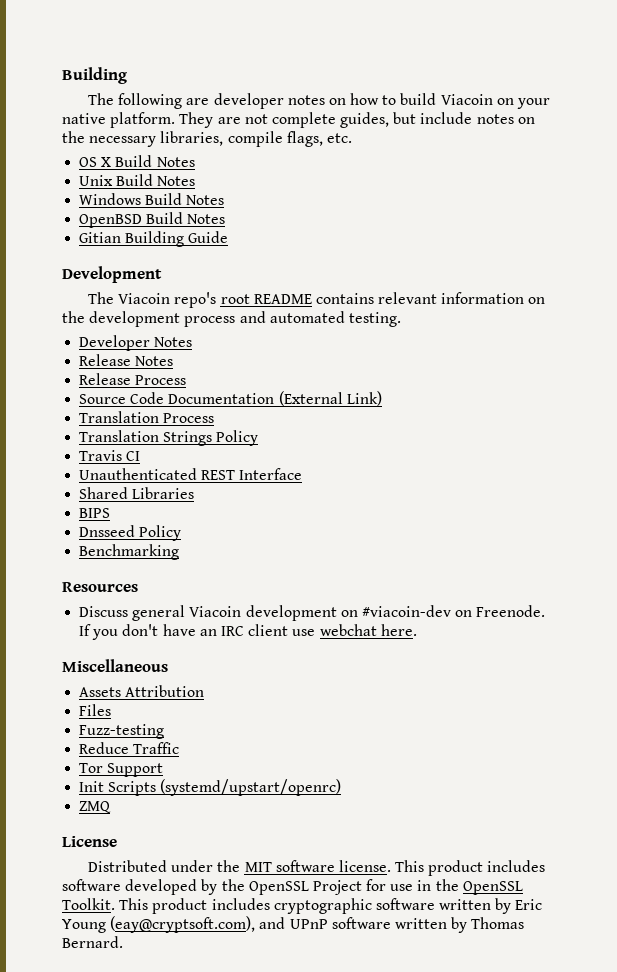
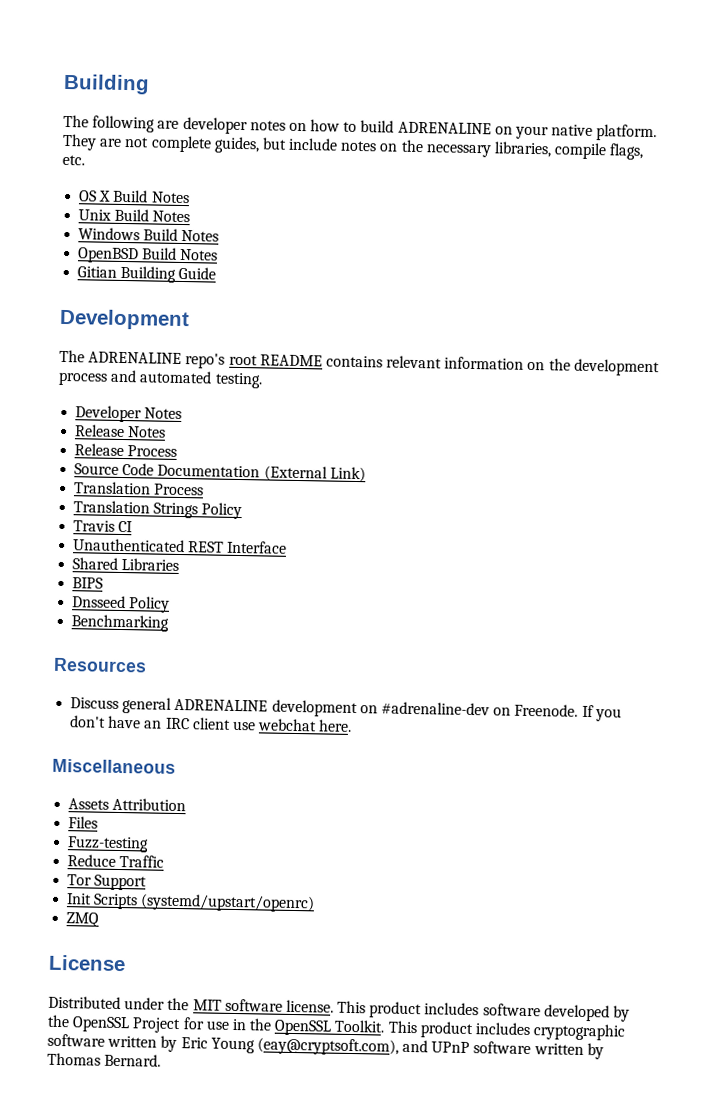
- The following are developer notes on how to build Viacoin on your native platform.
+ The following are developer notes on how to build ADRENALINE on your native platform.
- The Viacoin repo's root README contains relevant information on the development process and automated testing.
+ The ADRENALINE repo's root README contains relevant information on the development process and automated testing.
- Discuss general Viacoin development on #viacoin-dev on Freenode.
+ Discuss general ADRENALINE development on #adrenaline-dev on Freenode.

